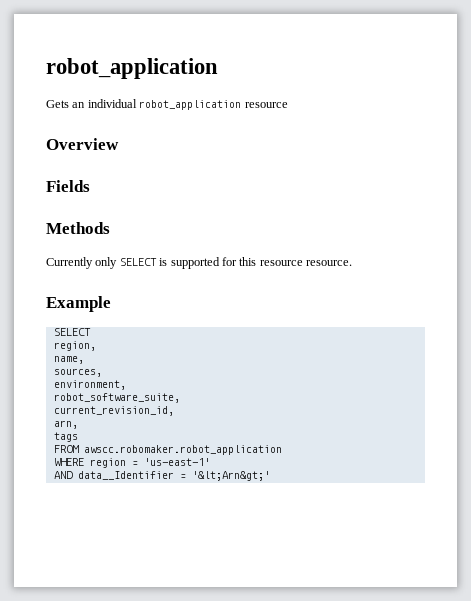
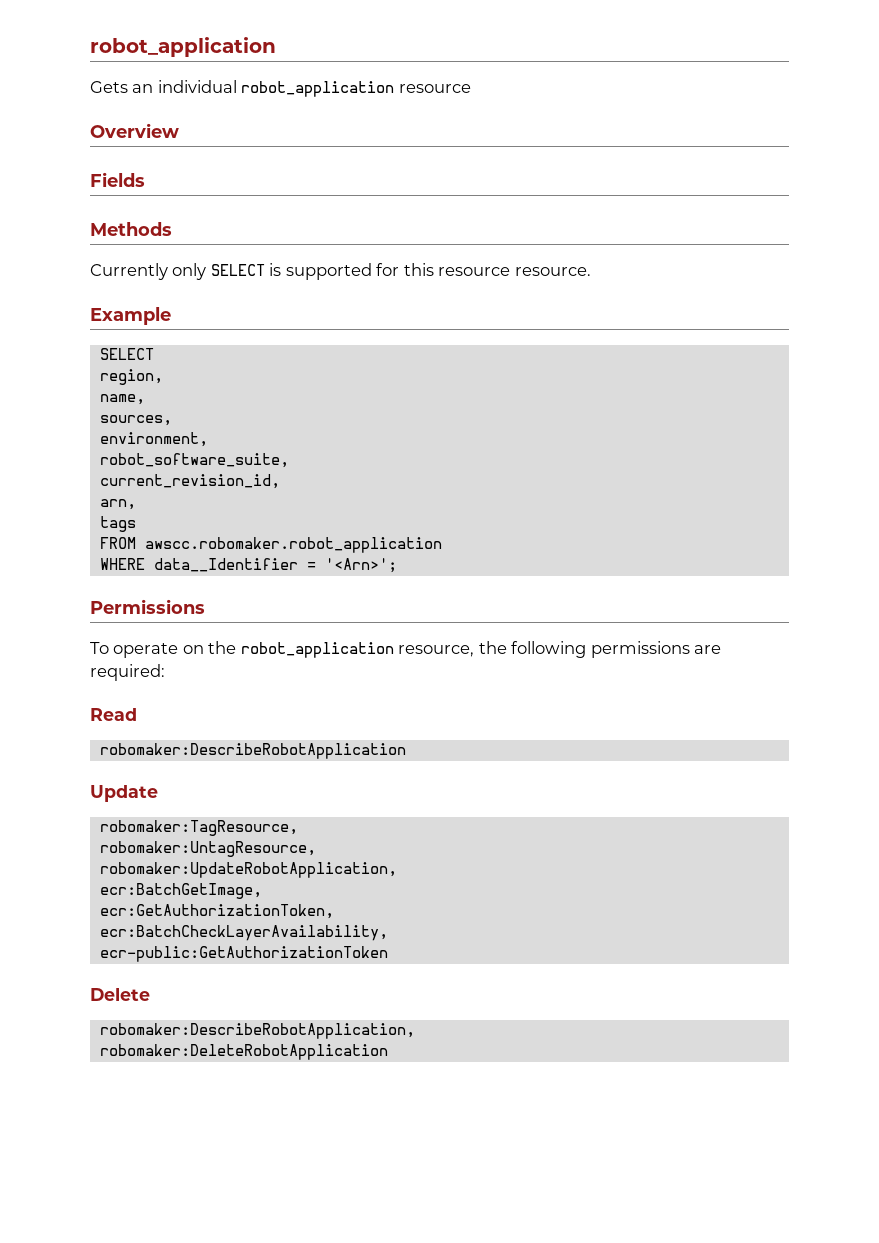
- WHERE region = 'us-east-1'
- AND data__Identifier = '&lt;Arn&gt;'
+ WHERE data__Identifier = '<Arn>';
+ Permissions
+ To operate on the robot_application resource, the following permissions are required:
+ Read
+ robomaker:DescribeRobotApplication
+ Update
+ robomaker:TagResource,
+ robomaker:UntagResource,
+ robomaker:UpdateRobotApplication,
+ ecr:BatchGetImage,
+ ecr:GetAuthorizationToken,
+ ecr:BatchCheckLayerAvailability,
+ ecr-public:GetAuthorizationToken
+ Delete
+ robomaker:DescribeRobotApplication,
+ robomaker:DeleteRobotApplication

